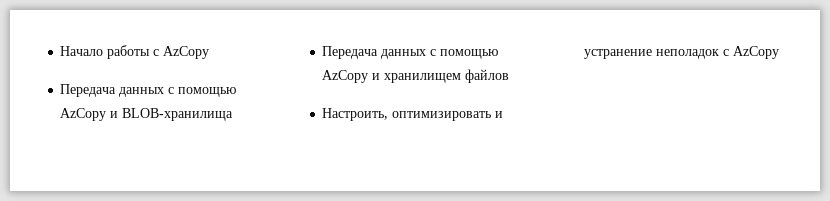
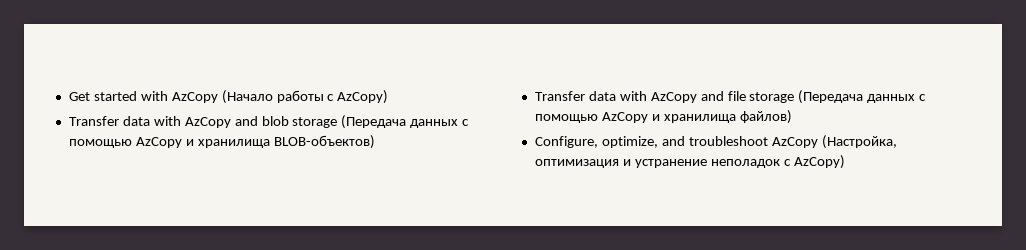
- Начало работы с AzCopy
- Передача данных с помощью AzCopy и BLOB-хранилища
- Передача данных с помощью AzCopy и хранилищем файлов
- Настроить, оптимизировать и устранение неполадок с AzCopy
+ Get started with AzCopy (Начало работы с AzCopy)
+ Transfer data with AzCopy and blob storage (Передача данных с помощью AzCopy и хранилища BLOB-объектов)
+ Transfer data with AzCopy and file storage (Передача данных с помощью AzCopy и хранилища файлов)
+ Configure, optimize, and troubleshoot AzCopy (Настройка, оптимизация и устранение неполадок с AzCopy)

